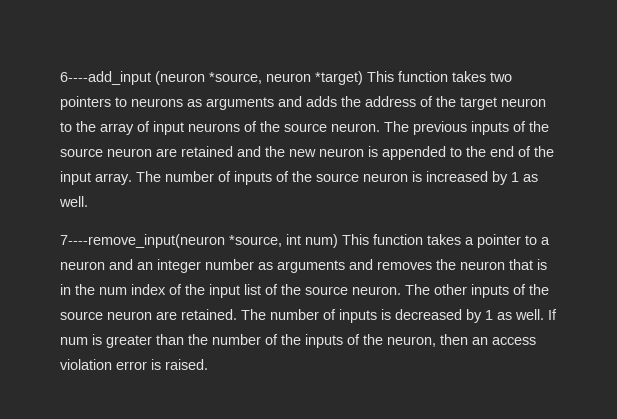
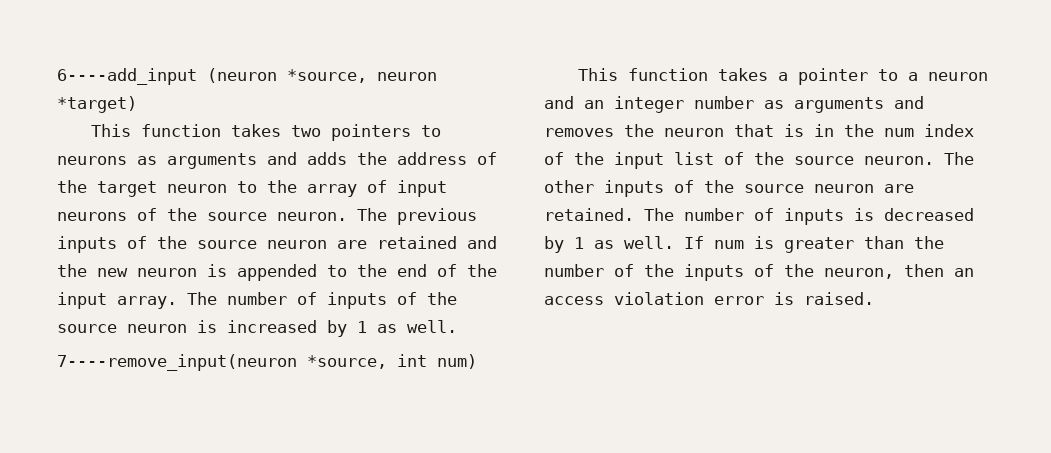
- 6----add_input (neuron *source, neuron *target) This function takes two pointers to neurons as arguments and adds the address of the target neuron to the array of input neurons of the source neuron.
+ 6----add_input (neuron *source, neuron *target)
+ This function takes two pointers to neurons as arguments and adds the address of the target neuron to the array of input neurons of the source neuron.
- 7----remove_input(neuron *source, int num) This function takes a pointer to a neuron and an integer number as arguments and removes the neuron that is in the num index of the input list of the source neuron.
+ 7----remove_input(neuron *source, int num)
+ This function takes a pointer to a neuron and an integer number as arguments and removes the neuron that is in the num index of the input list of the source neuron.

